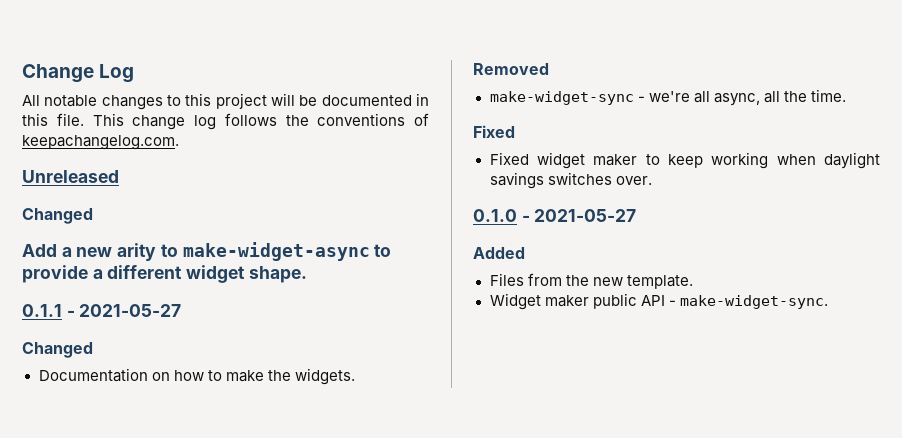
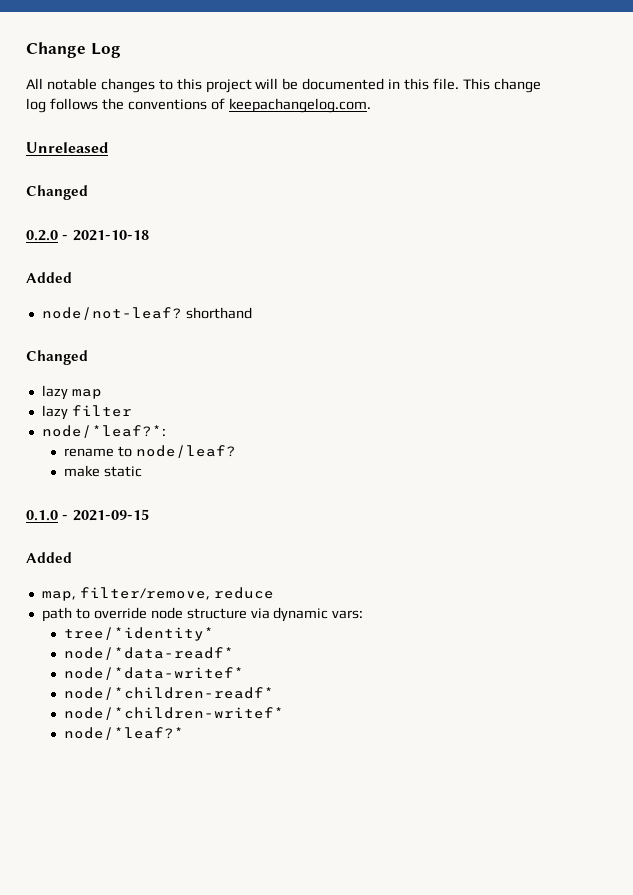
- Add a new arity to make-widget-async to provide a different widget shape.
- 0.1.1 - 2021-05-27
+ 0.2.0 - 2021-10-18
+ Added
+ node/not-leaf? shorthand
  Changed
- Documentation on how to make the widgets.
- Removed
- make-widget-sync - we're all async, all the time.
- Fixed
- Fixed widget maker to keep working when daylight savings switches over.
+ lazy map
+ lazy filter
+ node/*leaf?*:
+ rename to node/leaf?
+ make static
- 0.1.0 - 2021-05-27
+ 0.1.0 - 2021-09-15
  Added
- Files from the new template.
- Widget maker public API - make-widget-sync.
+ map, filter/remove, reduce
+ path to override node structure via dynamic vars:
+ tree/*identity*
+ node/*data-readf*
+ node/*data-writef*
+ node/*children-readf*
+ node/*children-writef*
+ node/*leaf?*

